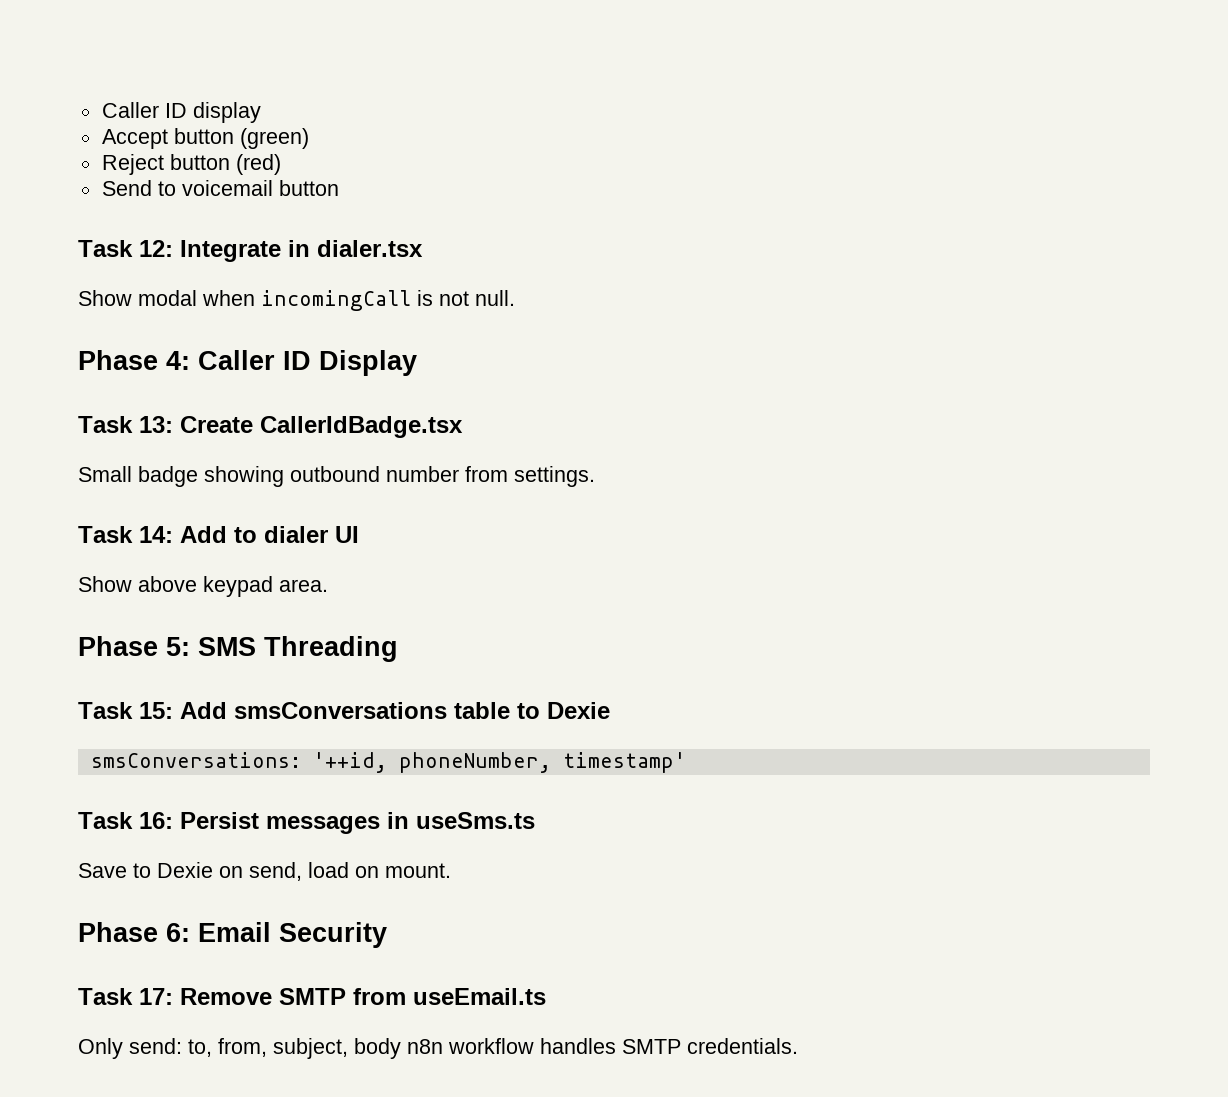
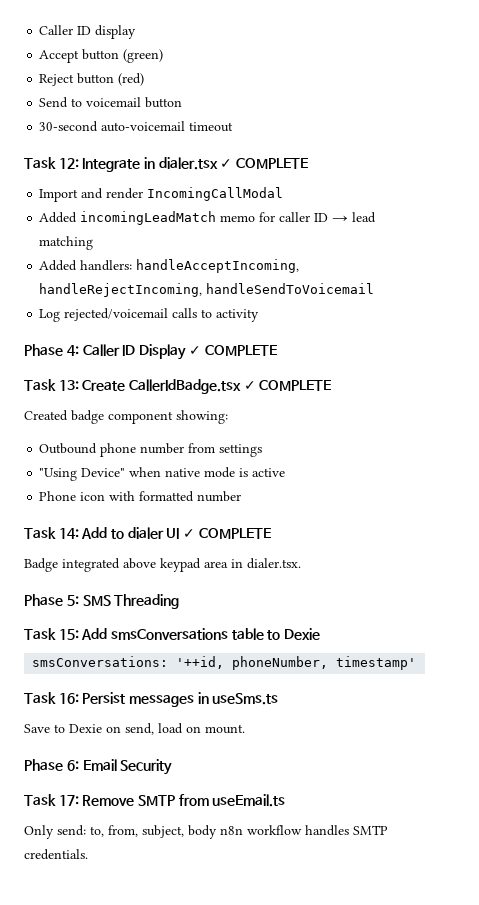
+ 30-second auto-voicemail timeout
- Task 12: Integrate in dialer.tsx
- Show modal when incomingCall is not null.
+ Task 12: Integrate in dialer.tsx ✓ COMPLETE
+ Import and render IncomingCallModal
+ Added incomingLeadMatch memo for caller ID → lead matching
+ Added handlers: handleAcceptIncoming, handleRejectIncoming, handleSendToVoicemail
+ Log rejected/voicemail calls to activity
- Phase 4: Caller ID Display
+ Phase 4: Caller ID Display ✓ COMPLETE
- Task 13: Create CallerIdBadge.tsx
- Small badge showing outbound number from settings.
+ Task 13: Create CallerIdBadge.tsx ✓ COMPLETE
+ Created badge component showing:
+ Outbound phone number from settings
+ "Using Device" when native mode is active
+ Phone icon with formatted number
- Task 14: Add to dialer UI
- Show above keypad area.
+ Task 14: Add to dialer UI ✓ COMPLETE
+ Badge integrated above keypad area in dialer.tsx.

